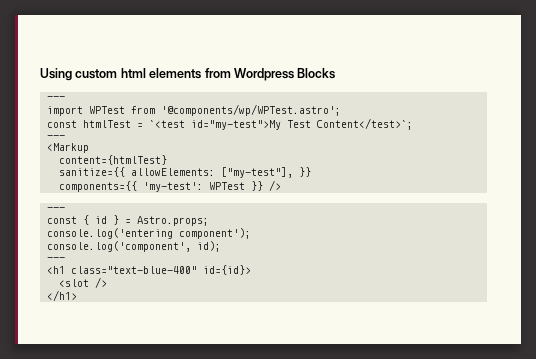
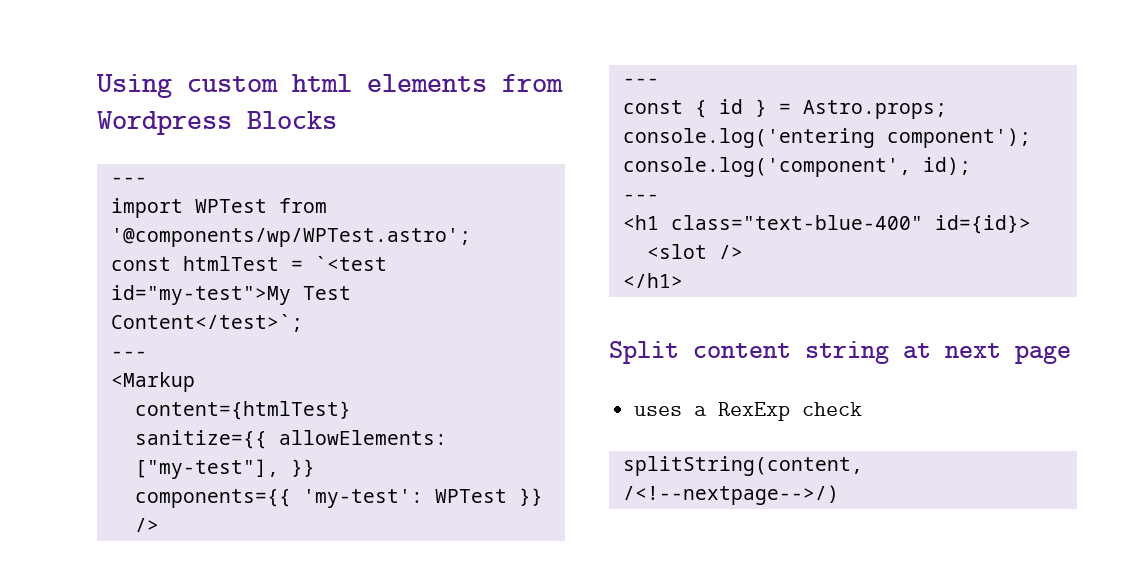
+ Split content string at next page
+ uses a RexExp check
+ splitString(content, /<!--nextpage-->/)

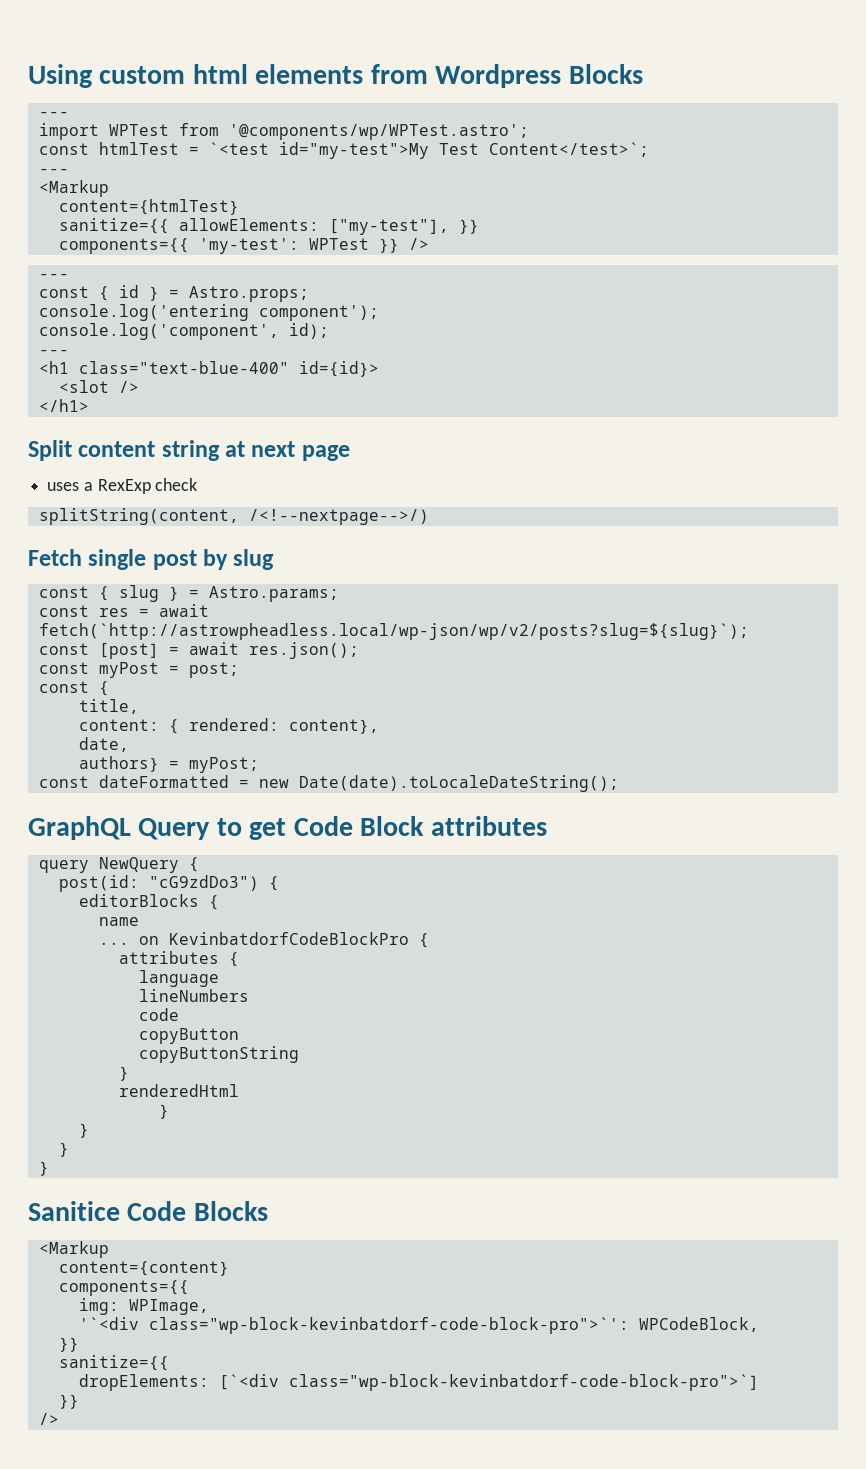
+ Fetch single post by slug
+ const { slug } = Astro.params;
+ const res = await fetch(`http://astrowpheadless.local/wp-json/wp/v2/posts?slug=${slug}`);
+ const [post] = await res.json();
+ const myPost = post;
+ const {
+ title,
+ content: { rendered: content},
+ date,
+ authors} = myPost;
+ const dateFormatted = new Date(date).toLocaleDateString();
+ GraphQL Query to get Code Block attributes
+ query NewQuery {
+ post(id: "cG9zdDo3") {
+ editorBlocks {
+ name
+ ... on KevinbatdorfCodeBlockPro {
+ attributes {
+ language
+ lineNumbers
+ code
+ copyButton
+ copyButtonString
+ }
+ renderedHtml
+ }
+ }
+ }
+ }
+ Sanitice Code Blocks
+ <Markup
+ content={content}
+ components={{
+ img: WPImage,
+ '`<div class="wp-block-kevinbatdorf-code-block-pro">`': WPCodeBlock,
+ }}
+ sanitize={{
+ dropElements: [`<div class="wp-block-kevinbatdorf-code-block-pro">`]
+ }}
+ />

